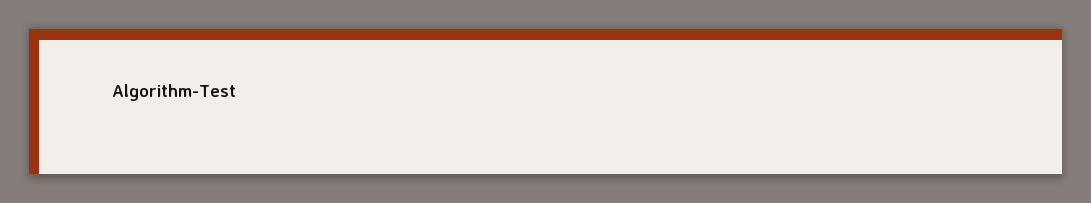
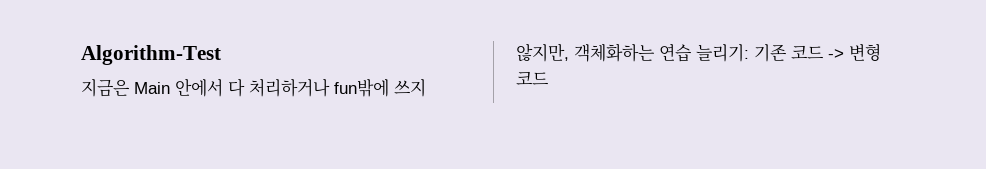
+ 지금은 Main 안에서 다 처리하거나 fun밖에 쓰지 않지만, 객체화하는 연습 늘리기: 기존 코드 -> 변형 코드

